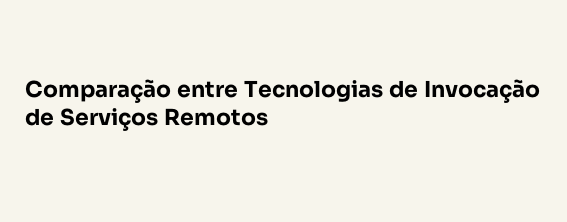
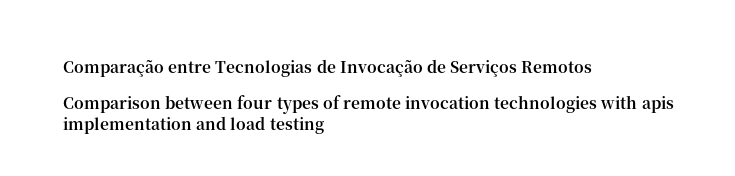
+ Comparison between four types of remote invocation technologies with apis implementation and load testing

